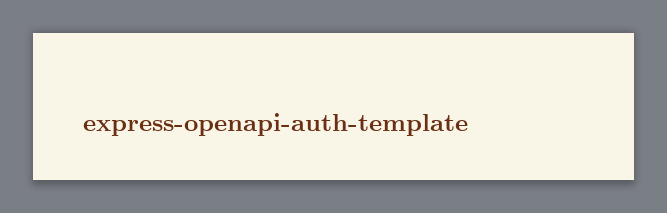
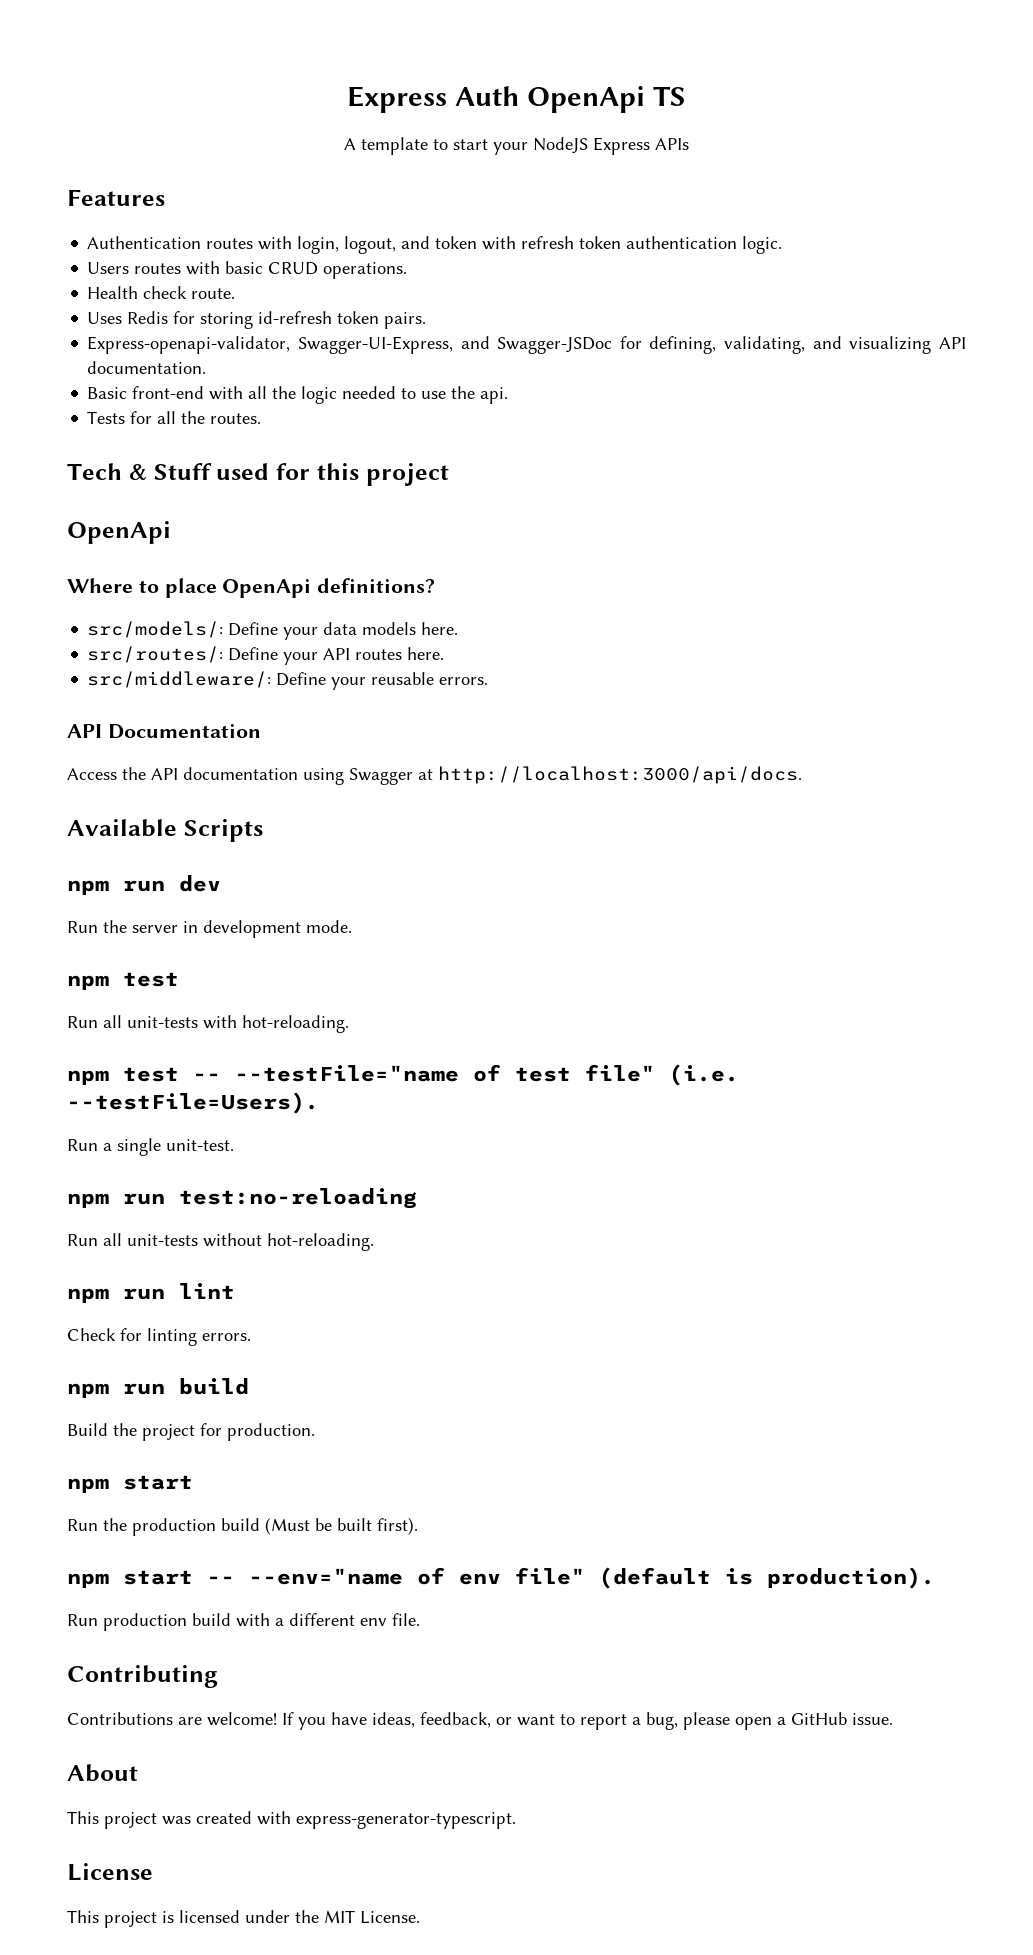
- express-openapi-auth-template
+ Express Auth OpenApi TS
+ A template to start your NodeJS Express APIs
+ Features
+ Authentication routes with login, logout, and token with refresh token authentication logic.
+ Users routes with basic CRUD operations.
+ Health check route.
+ Uses Redis for storing id-refresh token pairs.
+ Express-openapi-validator, Swagger-UI-Express, and Swagger-JSDoc for defining, validating, and visualizing API documentation.
+ Basic front-end with all the logic needed to use the api.
+ Tests for all the routes.
+ Tech & Stuff used for this project
+ OpenApi
+ Where to place OpenApi definitions?
+ src/models/: Define your data models here.
+ src/routes/: Define your API routes here.
+ src/middleware/: Define your reusable errors.
+ API Documentation
+ Access the API documentation using Swagger at http://localhost:3000/api/docs.
+ Available Scripts
+ npm run dev
+ Run the server in development mode.
+ npm test
+ Run all unit-tests with hot-reloading.
+ npm test -- --testFile="name of test file" (i.e. --testFile=Users).
+ Run a single unit-test.
+ npm run test:no-reloading
+ Run all unit-tests without hot-reloading.
+ npm run lint
+ Check for linting errors.
+ npm run build
+ Build the project for production.
+ npm start
+ Run the production build (Must be built first).
+ npm start -- --env="name of env file" (default is production).
+ Run production build with a different env file.
+ Contributing
+ Contributions are welcome! If you have ideas, feedback, or want to report a bug, please open a GitHub issue.
+ About
+ This project was created with express-generator-typescript.
+ License
+ This project is licensed under the MIT License.

